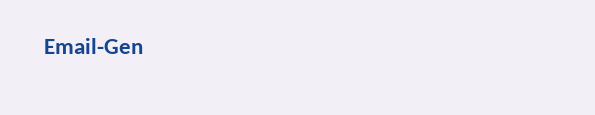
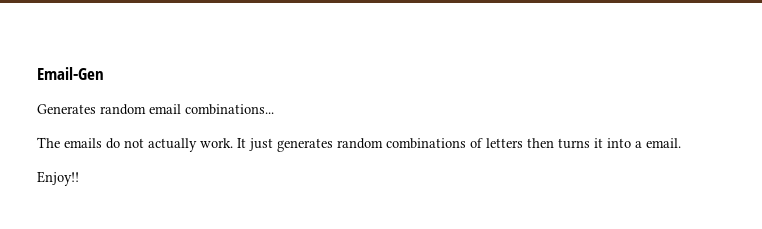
+ Generates random email combinations...
+ The emails do not actually work. It just generates random combinations of letters then turns it into a email.
+ Enjoy!!

